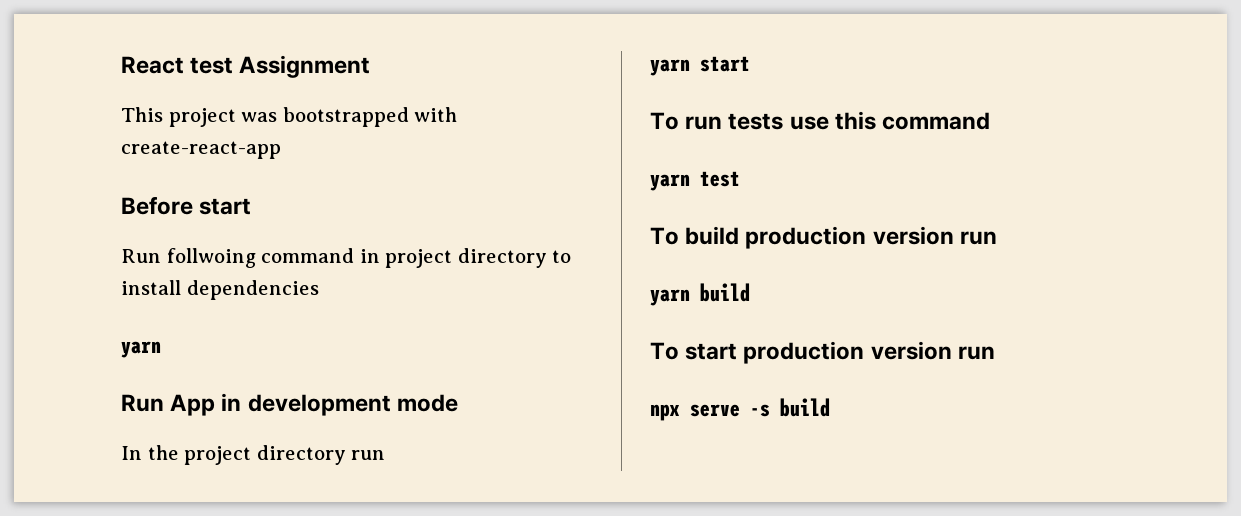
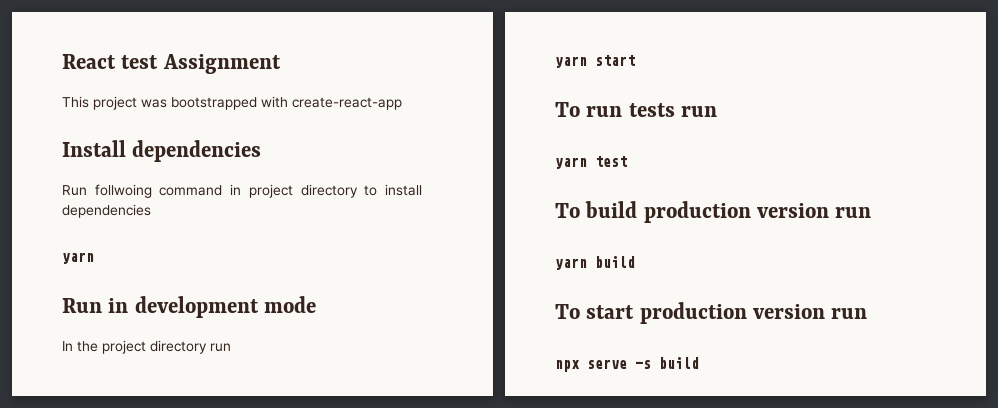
- Before start
+ Install dependencies
- Run App in development mode
+ Run in development mode
- To run tests use this command
+ To run tests run

